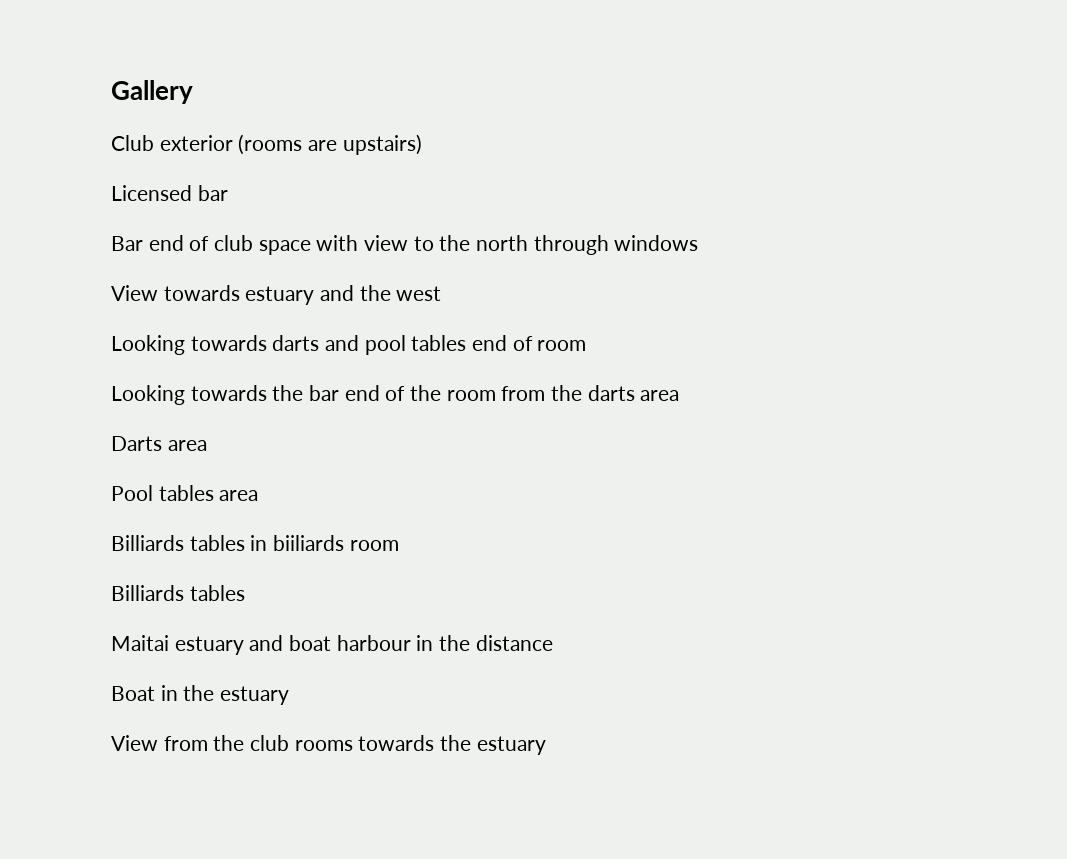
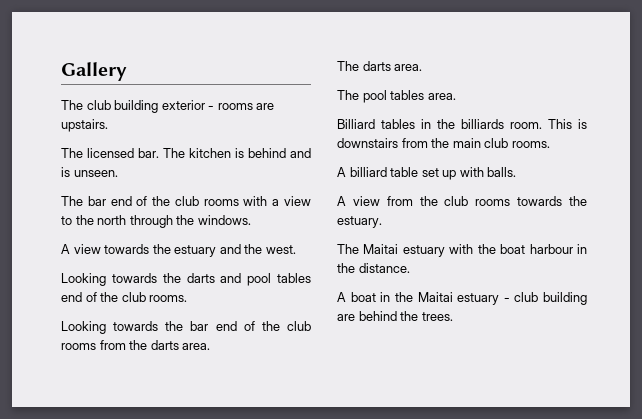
- Club exterior (rooms are upstairs)
- Licensed bar
- Bar end of club space with view to the north through windows
- View towards estuary and the west
- Looking towards darts and pool tables end of room
+ The club building exterior - rooms are upstairs.
+ The licensed bar. The kitchen is behind and is unseen.
+ The bar end of the club rooms with a view to the north through the windows.
+ A view towards the estuary and the west.
+ Looking towards the darts and pool tables end of the club rooms.
- Looking towards the bar end of the room from the darts area
- Darts area
- Pool tables area
- Billiards tables in biiliards room
- Billiards tables
- Maitai estuary and boat harbour in the distance
- Boat in the estuary
- View from the club rooms towards the estuary
+ Looking towards the bar end of the club rooms from the darts area.
+ The darts area.
+ The pool tables area.
+ Billiard tables in the billiards room. This is downstairs from the main club rooms.
+ A billiard table set up with balls.
+ A view from the club rooms towards the estuary.
+ The Maitai estuary with the boat harbour in the distance.
+ A boat in the Maitai estuary - club building are behind the trees.

